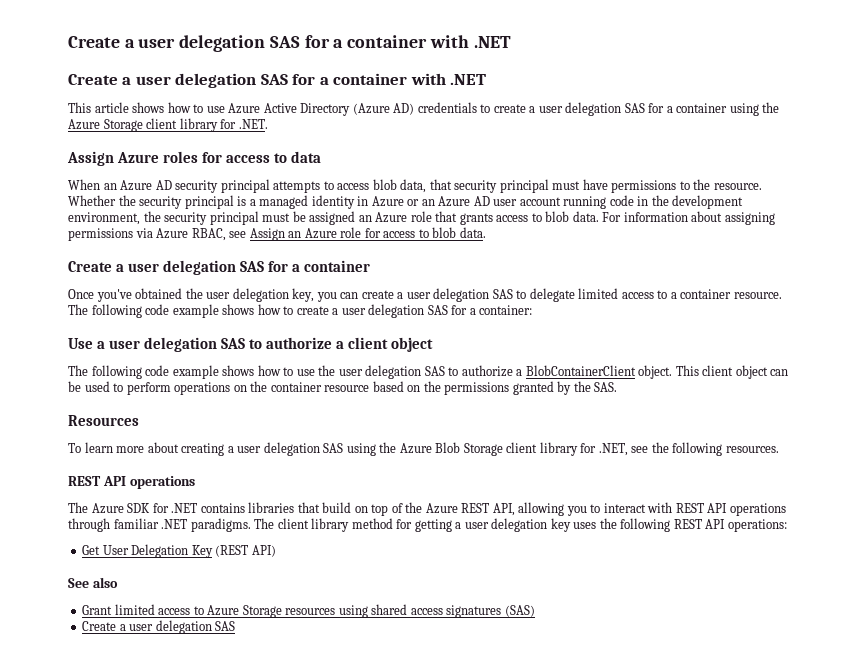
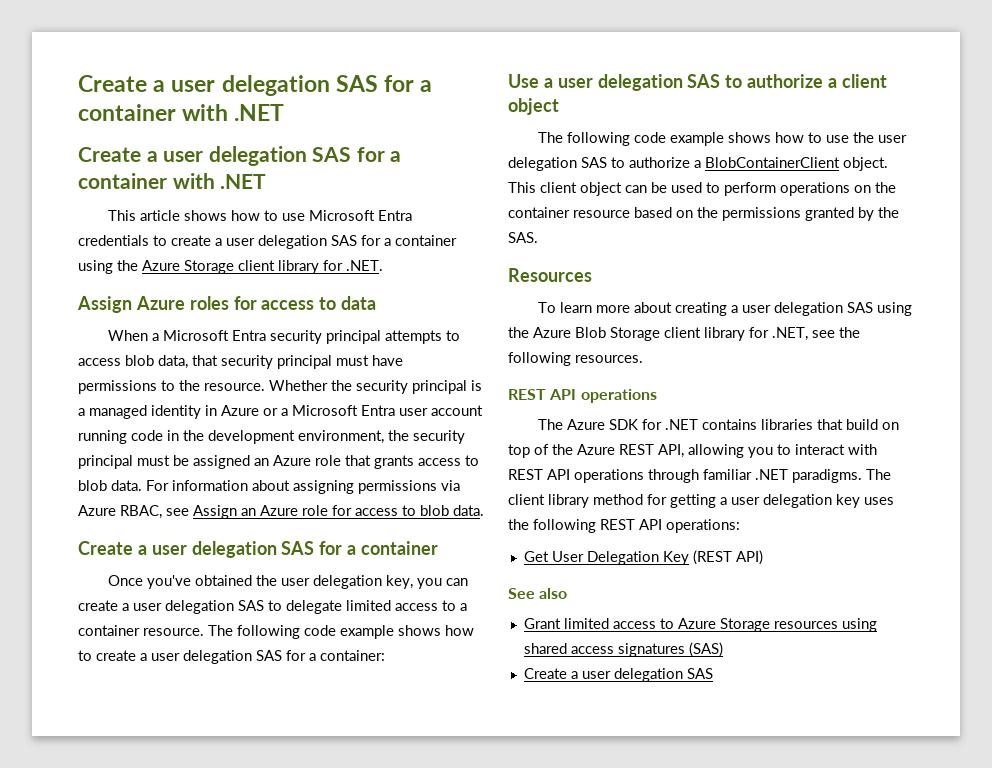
- This article shows how to use Azure Active Directory (Azure AD) credentials to create a user delegation SAS for a container using the Azure Storage client library for .NET.
+ This article shows how to use Microsoft Entra credentials to create a user delegation SAS for a container using the Azure Storage client library for .NET.
- When an Azure AD security principal attempts to access blob data, that security principal must have permissions to the resource.
+ When a Microsoft Entra security principal attempts to access blob data, that security principal must have permissions to the resource.
- Whether the security principal is a managed identity in Azure or an Azure AD user account running code in the development environment, the security principal must be assigned an Azure role that grants access to blob data.
+ Whether the security principal is a managed identity in Azure or a Microsoft Entra user account running code in the development environment, the security principal must be assigned an Azure role that grants access to blob data.

